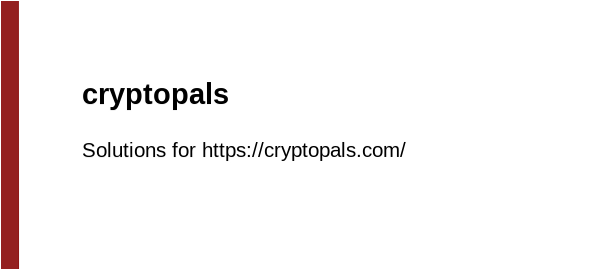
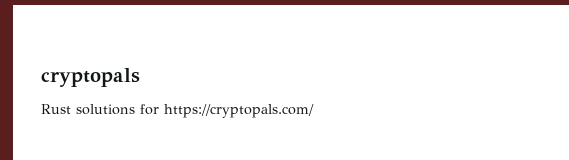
- Solutions for https://cryptopals.com/
+ Rust solutions for https://cryptopals.com/

